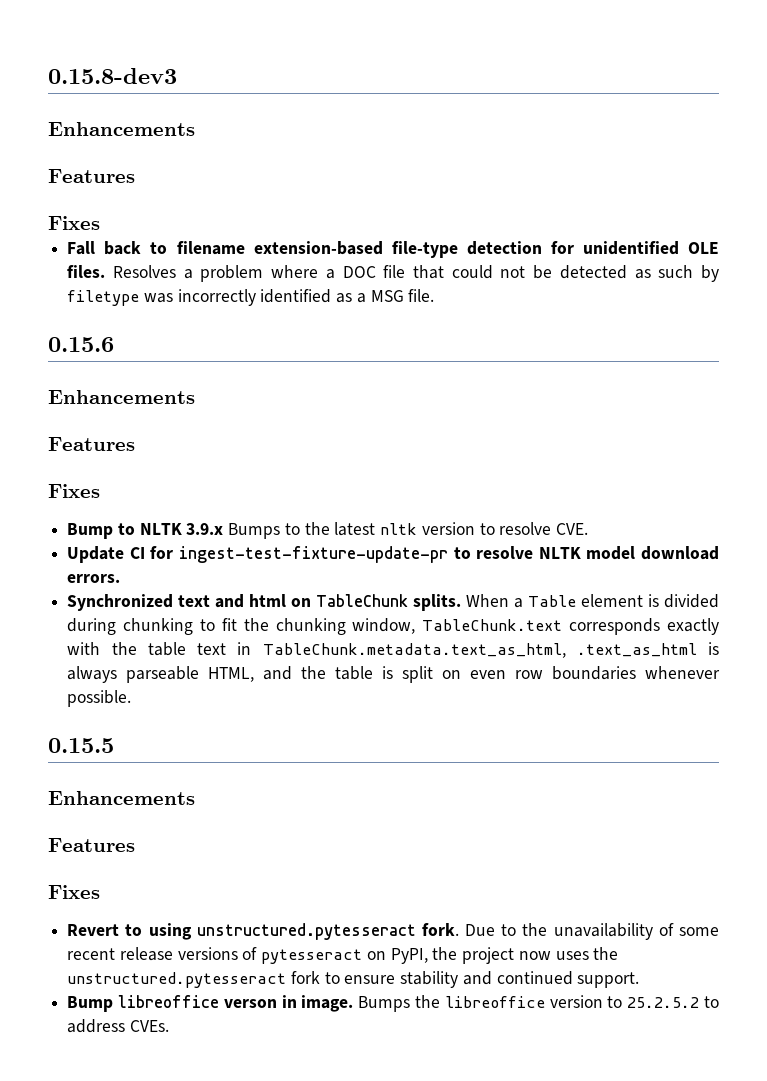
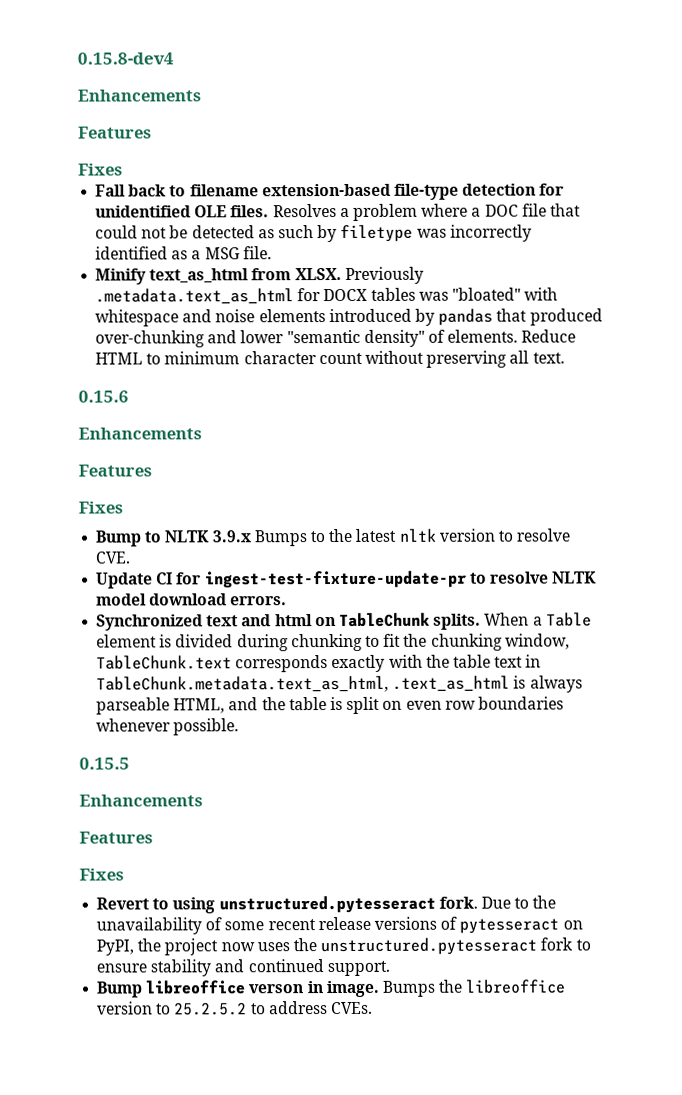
- 0.15.8-dev3
+ 0.15.8-dev4
+ Minify text_as_html from XLSX. Previously .metadata.text_as_html for DOCX tables was "bloated" with whitespace and noise elements introduced by pandas that produced over-chunking and lower "semantic density" of elements. Reduce HTML to minimum character count without preserving all text.

